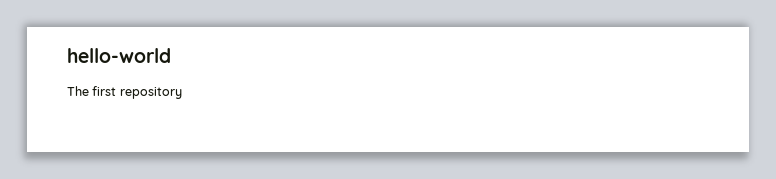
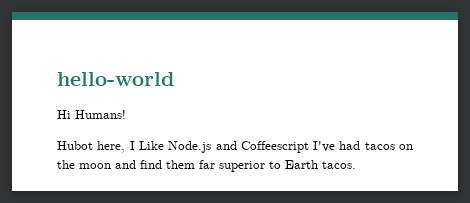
- The first repository
+ Hi Humans!
+ Hubot here, I Like Node.js and Coffeescript I've had tacos on the moon and find them far superior to Earth tacos.

